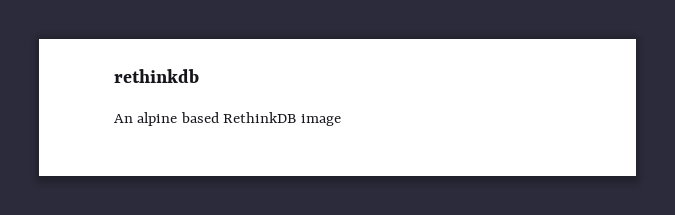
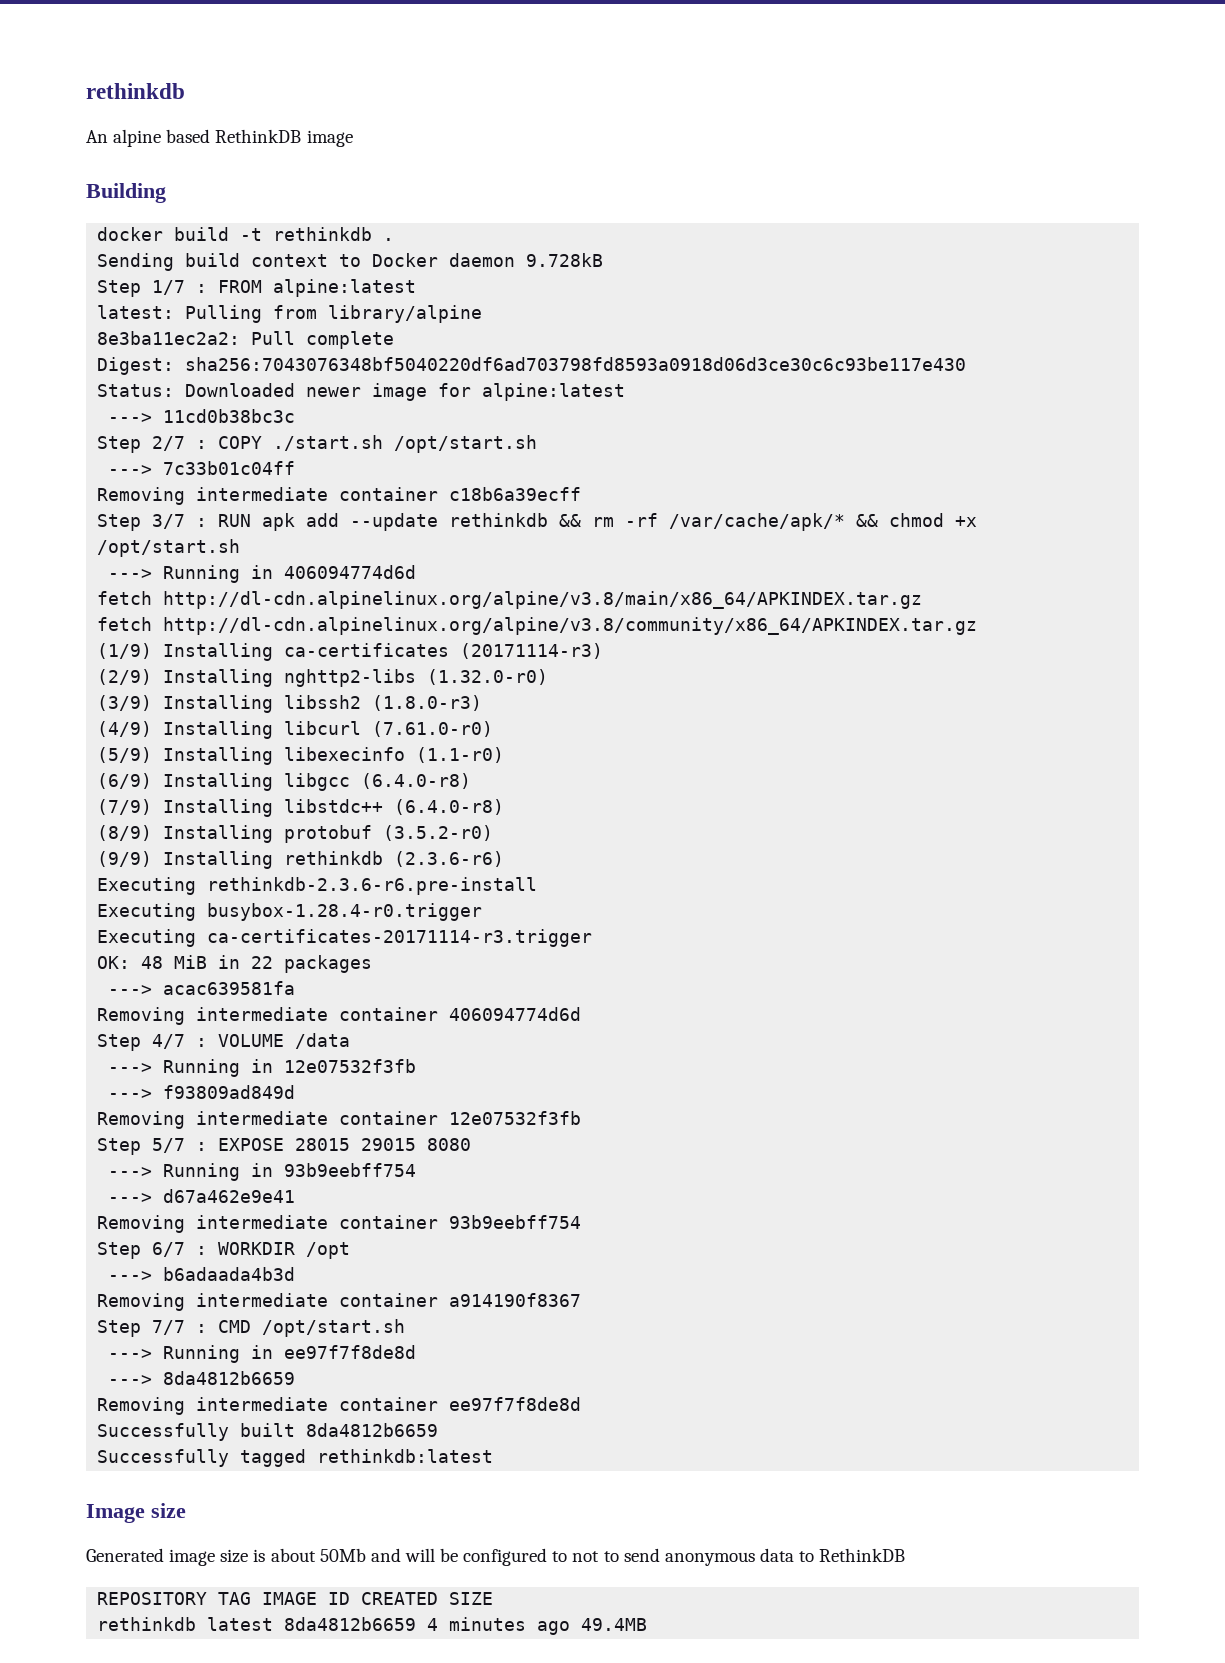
+ Building
+ docker build -t rethinkdb .
+ Sending build context to Docker daemon 9.728kB
+ Step 1/7 : FROM alpine:latest
+ latest: Pulling from library/alpine
+ 8e3ba11ec2a2: Pull complete
+ Digest: sha256:7043076348bf5040220df6ad703798fd8593a0918d06d3ce30c6c93be117e430
+ Status: Downloaded newer image for alpine:latest
+ ---> 11cd0b38bc3c
+ Step 2/7 : COPY ./start.sh /opt/start.sh
+ ---> 7c33b01c04ff
+ Removing intermediate container c18b6a39ecff
+ Step 3/7 : RUN apk add --update rethinkdb && rm -rf /var/cache/apk/* && chmod +x /opt/start.sh
+ ---> Running in 406094774d6d
+ fetch http://dl-cdn.alpinelinux.org/alpine/v3.8/main/x86_64/APKINDEX.tar.gz
+ fetch http://dl-cdn.alpinelinux.org/alpine/v3.8/community/x86_64/APKINDEX.tar.gz
+ (1/9) Installing ca-certificates (20171114-r3)
+ (2/9) Installing nghttp2-libs (1.32.0-r0)
+ (3/9) Installing libssh2 (1.8.0-r3)
+ (4/9) Installing libcurl (7.61.0-r0)
+ (5/9) Installing libexecinfo (1.1-r0)
+ (6/9) Installing libgcc (6.4.0-r8)
+ (7/9) Installing libstdc++ (6.4.0-r8)
+ (8/9) Installing protobuf (3.5.2-r0)
+ (9/9) Installing rethinkdb (2.3.6-r6)
+ Executing rethinkdb-2.3.6-r6.pre-install
+ Executing busybox-1.28.4-r0.trigger
+ Executing ca-certificates-20171114-r3.trigger
+ OK: 48 MiB in 22 packages
+ ---> acac639581fa
+ Removing intermediate container 406094774d6d
+ Step 4/7 : VOLUME /data
+ ---> Running in 12e07532f3fb
+ ---> f93809ad849d
+ Removing intermediate container 12e07532f3fb
+ Step 5/7 : EXPOSE 28015 29015 8080
+ ---> Running in 93b9eebff754
+ ---> d67a462e9e41
+ Removing intermediate container 93b9eebff754
+ Step 6/7 : WORKDIR /opt
+ ---> b6adaada4b3d
+ Removing intermediate container a914190f8367
+ Step 7/7 : CMD /opt/start.sh
+ ---> Running in ee97f7f8de8d
+ ---> 8da4812b6659
+ Removing intermediate container ee97f7f8de8d
+ Successfully built 8da4812b6659
+ Successfully tagged rethinkdb:latest
+ Image size
+ Generated image size is about 50Mb and will be configured to not to send anonymous data to RethinkDB
+ REPOSITORY TAG IMAGE ID CREATED SIZE
+ rethinkdb latest 8da4812b6659 4 minutes ago 49.4MB

